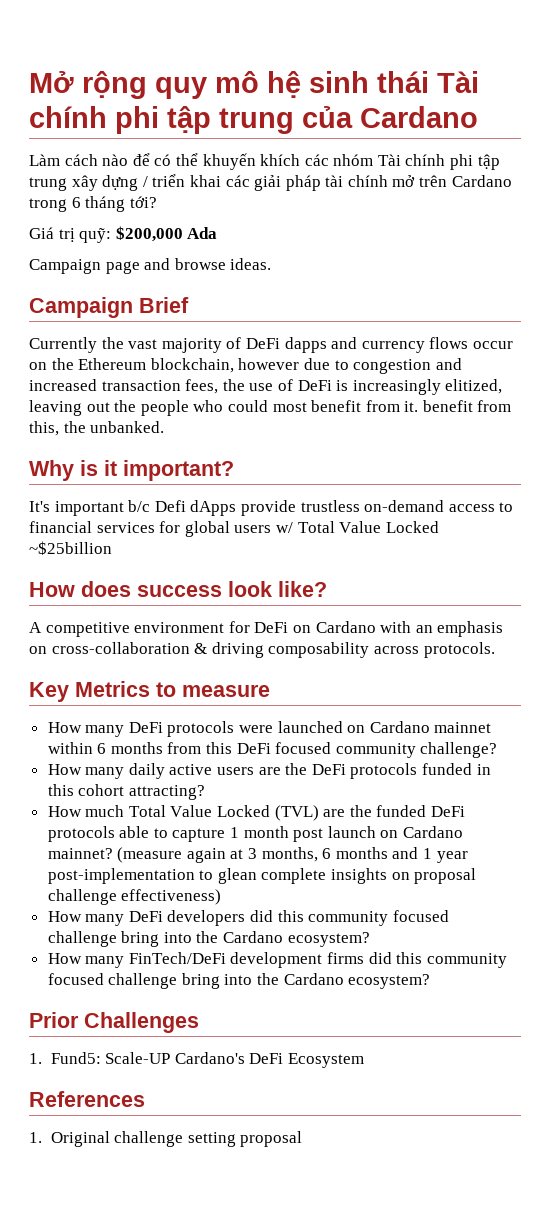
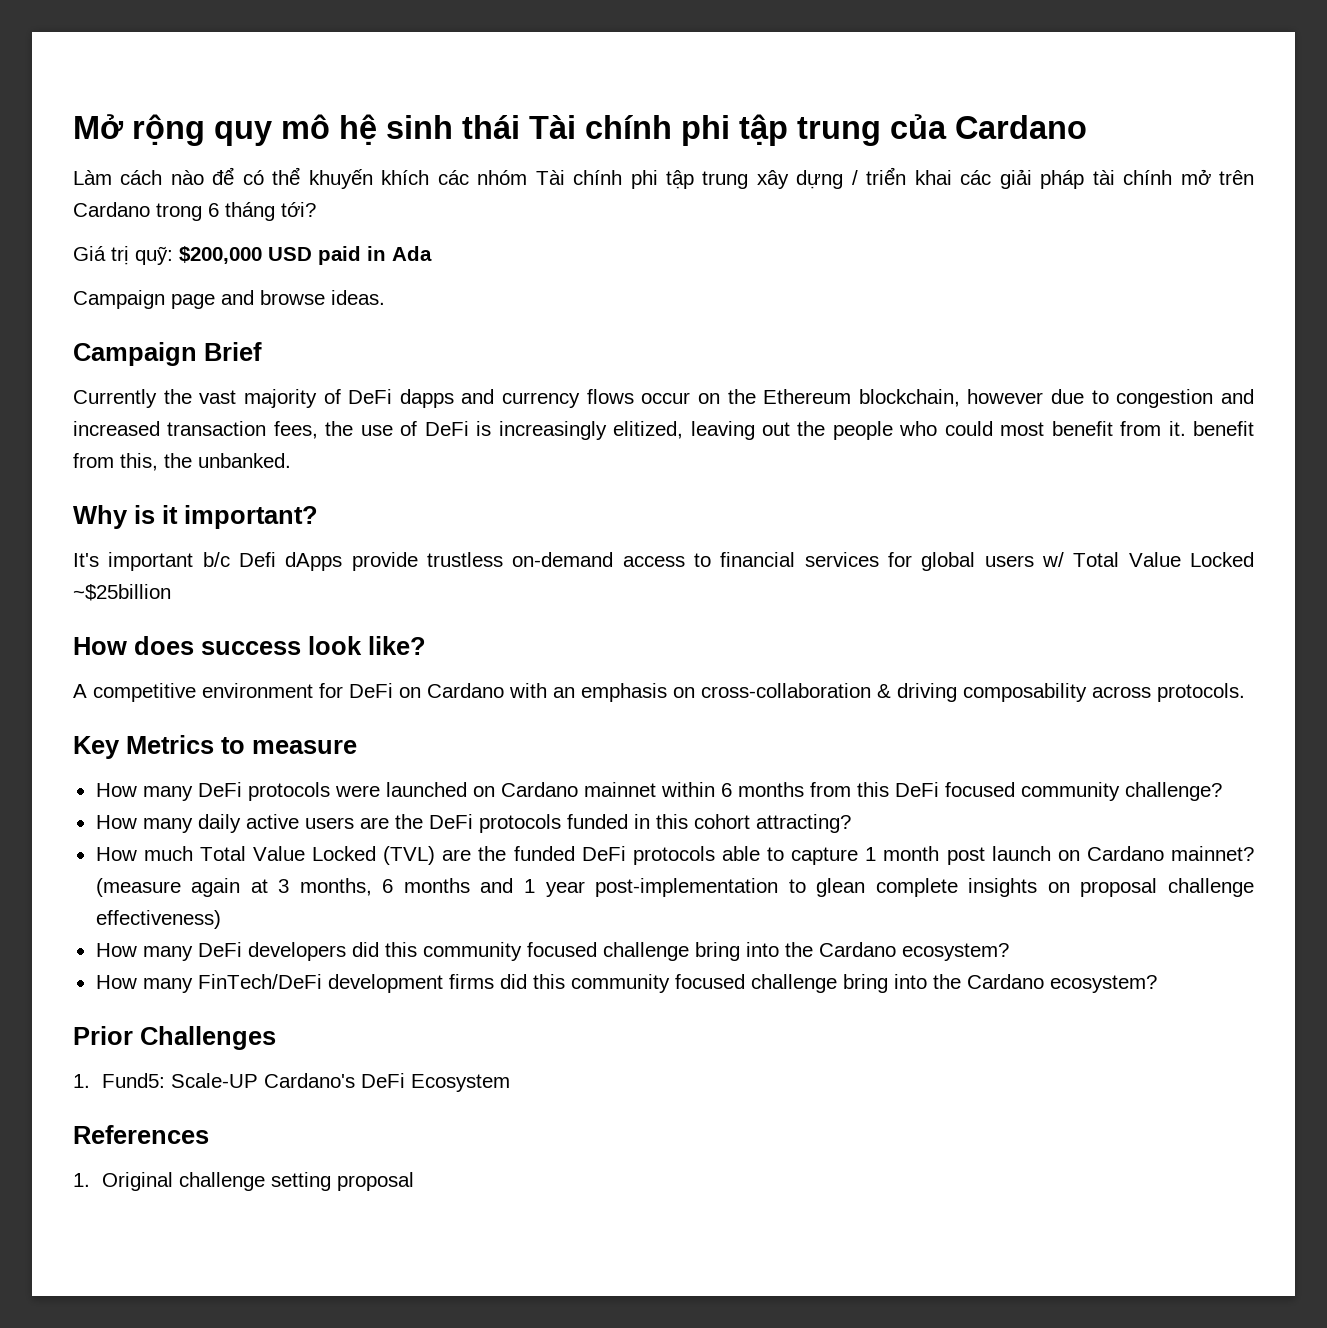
- Giá trị quỹ: $200,000 Ada
+ Giá trị quỹ: $200,000 USD paid in Ada

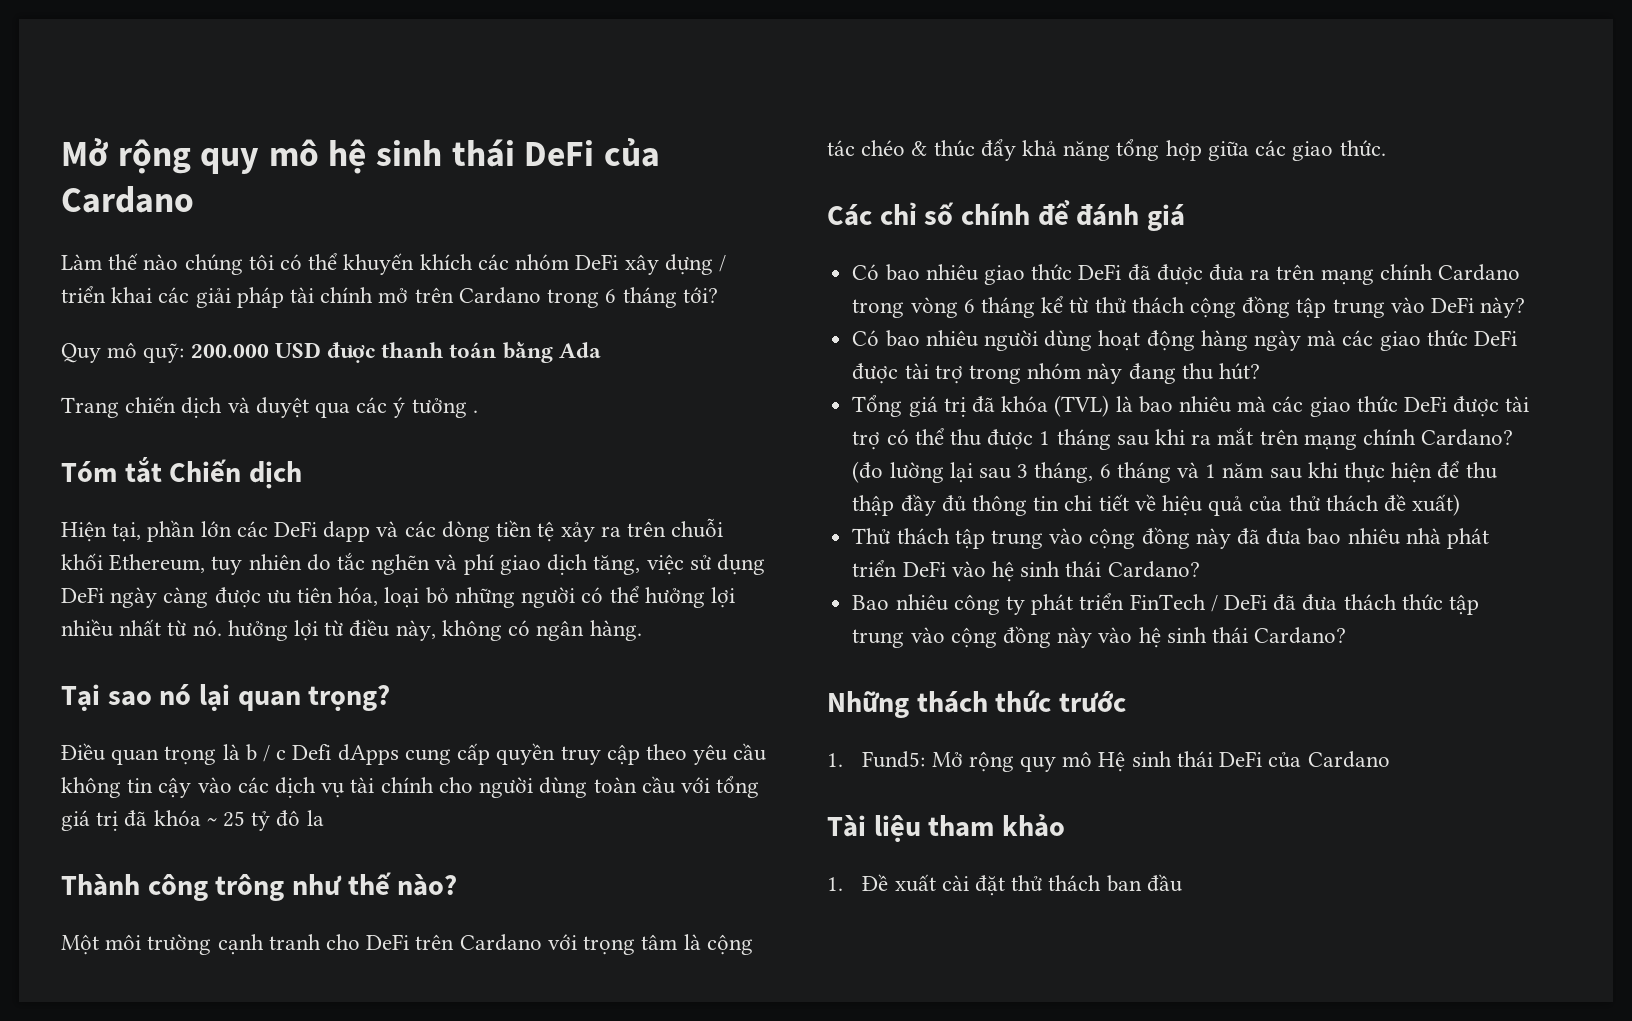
- Mở rộng quy mô hệ sinh thái Tài chính phi tập trung của Cardano
+ Mở rộng quy mô hệ sinh thái DeFi của Cardano
- Làm cách nào để có thể khuyến khích các nhóm Tài chính phi tập trung xây dựng / triển khai các giải pháp tài chính mở trên Cardano trong 6 tháng tới?
+ Làm thế nào chúng tôi có thể khuyến khích các nhóm DeFi xây dựng / triển khai các giải pháp tài chính mở trên Cardano trong 6 tháng tới?
- Giá trị quỹ: $200,000 USD paid in Ada
- Campaign page and browse ideas.
- Campaign Brief
- Currently the vast majority of DeFi dapps and currency flows occur on the Ethereum blockchain, however due to congestion and increased transaction fees, the use of DeFi is increasingly elitized, leaving out the people who could most benefit from it. benefit from this, the unbanked.
- Why is it important?
- It's important b/c Defi dApps provide trustless on-demand access to financial services for global users w/ Total Value Locked ~$25billion
- How does success look like?
- A competitive environment for DeFi on Cardano with an emphasis on cross-collaboration & driving composability across protocols.
- Key Metrics to measure
- How many DeFi protocols were launched on Cardano mainnet within 6 months from this DeFi focused community challenge?
- How many daily active users are the DeFi protocols funded in this cohort attracting?
- How much Total Value Locked (TVL) are the funded DeFi protocols able to capture 1 month post launch on Cardano mainnet? (measure again at 3 months, 6 months and 1 year post-implementation to glean complete insights on proposal challenge effectiveness)
- How many DeFi developers did this community focused challenge bring into the Cardano ecosystem?
- How many FinTech/DeFi development firms did this community focused challenge bring into the Cardano ecosystem?
- Prior Challenges
- 1. Fund5: Scale-UP Cardano's DeFi Ecosystem
- References
- 1. Original challenge setting proposal
+ Quy mô quỹ: 200.000 USD được thanh toán bằng Ada
+ Trang chiến dịch và duyệt qua các ý tưởng .
+ Tóm tắt Chiến dịch
+ Hiện tại, phần lớn các DeFi dapp và các dòng tiền tệ xảy ra trên chuỗi khối Ethereum, tuy nhiên do tắc nghẽn và phí giao dịch tăng, việc sử dụng DeFi ngày càng được ưu tiên hóa, loại bỏ những người có thể hưởng lợi nhiều nhất từ nó. hưởng lợi từ điều này, không có ngân hàng.
+ Tại sao nó lại quan trọng?
+ Điều quan trọng là b / c Defi dApps cung cấp quyền truy cập theo yêu cầu không tin cậy vào các dịch vụ tài chính cho người dùng toàn cầu với tổng giá trị đã khóa ~ 25 tỷ đô la
+ Thành công trông như thế nào?
+ Một môi trường cạnh tranh cho DeFi trên Cardano với trọng tâm là cộng tác chéo & thúc đẩy khả năng tổng hợp giữa các giao thức.
+ Các chỉ số chính để đánh giá
+ Có bao nhiêu giao thức DeFi đã được đưa ra trên mạng chính Cardano trong vòng 6 tháng kể từ thử thách cộng đồng tập trung vào DeFi này?
+ Có bao nhiêu người dùng hoạt động hàng ngày mà các giao thức DeFi được tài trợ trong nhóm này đang thu hút?
+ Tổng giá trị đã khóa (TVL) là bao nhiêu mà các giao thức DeFi được tài trợ có thể thu được 1 tháng sau khi ra mắt trên mạng chính Cardano? (đo lường lại sau 3 tháng, 6 tháng và 1 năm sau khi thực hiện để thu thập đầy đủ thông tin chi tiết về hiệu quả của thử thách đề xuất)
+ Thử thách tập trung vào cộng đồng này đã đưa bao nhiêu nhà phát triển DeFi vào hệ sinh thái Cardano?
+ Bao nhiêu công ty phát triển FinTech / DeFi đã đưa thách thức tập trung vào cộng đồng này vào hệ sinh thái Cardano?
+ Những thách thức trước
+ 1. Fund5: Mở rộng quy mô Hệ sinh thái DeFi của Cardano
+ Tài liệu tham khảo
+ 1. Đề xuất cài đặt thử thách ban đầu

